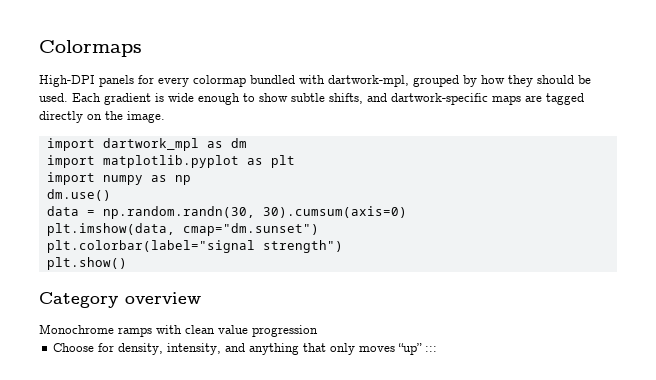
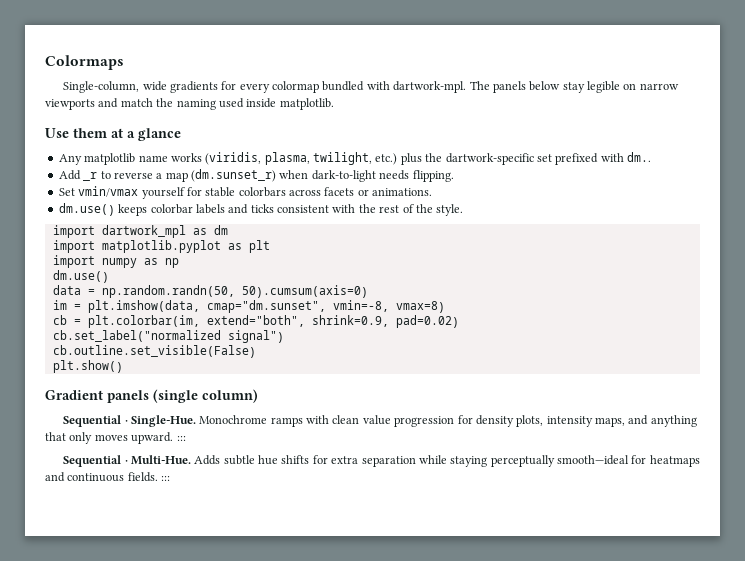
- High-DPI panels for every colormap bundled with dartwork-mpl, grouped by how they should be used. Each gradient is wide enough to show subtle shifts, and dartwork-specific maps are tagged directly on the image.
+ Single-column, wide gradients for every colormap bundled with dartwork-mpl. The panels below stay legible on narrow viewports and match the naming used inside matplotlib.
+ Use them at a glance
+ Any matplotlib name works (viridis, plasma, twilight, etc.) plus the dartwork-specific set prefixed with dm..
+ Add _r to reverse a map (dm.sunset_r) when dark-to-light needs flipping.
+ Set vmin/vmax yourself for stable colorbars across facets or animations.
+ dm.use() keeps colorbar labels and ticks consistent with the rest of the style.
- data = np.random.randn(30, 30).cumsum(axis=0)
- plt.imshow(data, cmap="dm.sunset")
- plt.colorbar(label="signal strength")
+ data = np.random.randn(50, 50).cumsum(axis=0)
+ im = plt.imshow(data, cmap="dm.sunset", vmin=-8, vmax=8)
+ cb = plt.colorbar(im, extend="both", shrink=0.9, pad=0.02)
+ cb.set_label("normalized signal")
+ cb.outline.set_visible(False)
  plt.show()
- Category overview
- Monochrome ramps with clean value progression
- Choose for density, intensity, and anything that only moves “up” :::
+ Gradient panels (single column)
+ Sequential · Single-Hue. Monochrome ramps with clean value progression for density plots, intensity maps, and anything that only moves upward. :::
+ Sequential · Multi-Hue. Adds subtle hue shifts for extra separation while staying perceptually smooth—ideal for heatmaps and continuous fields. :::

